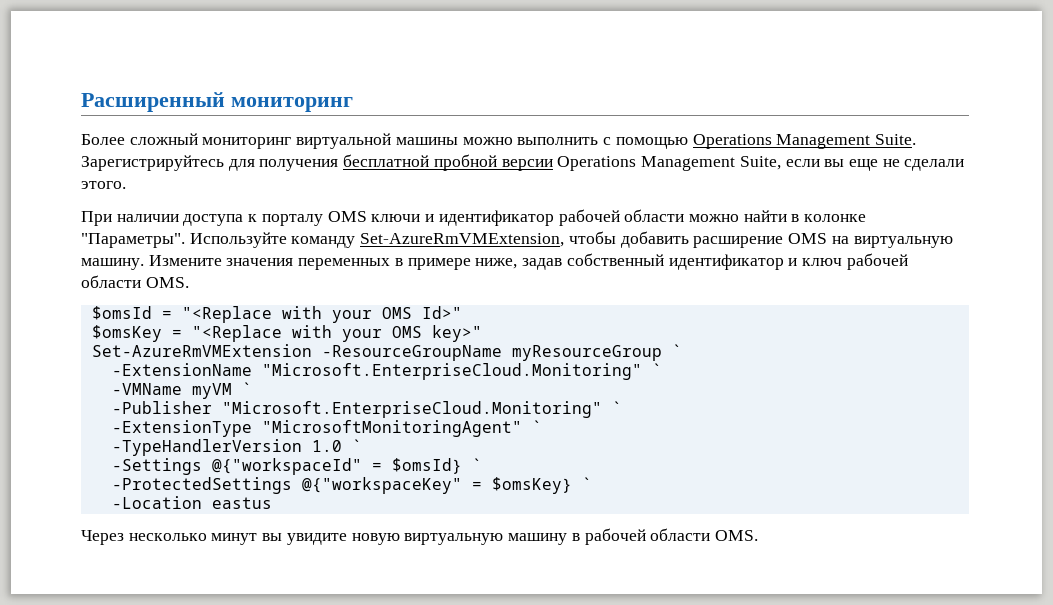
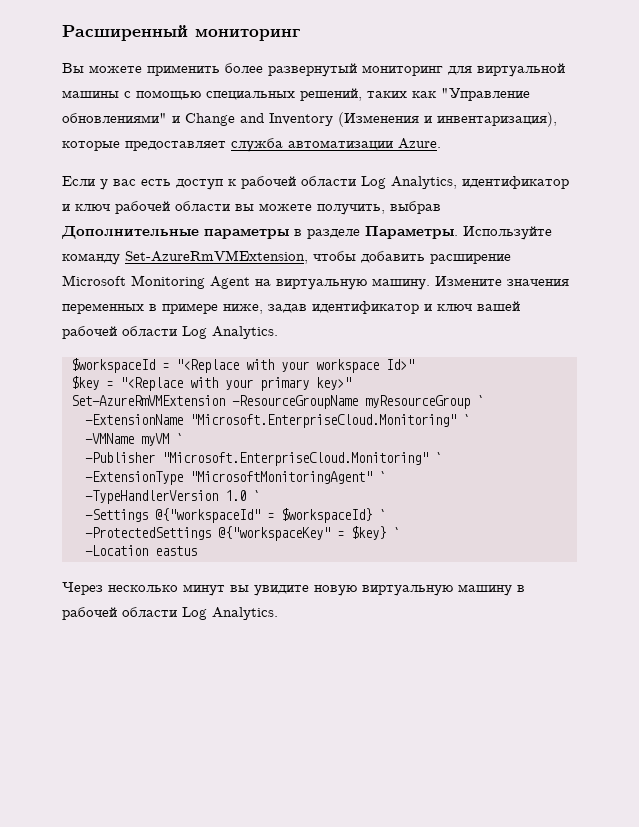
- Более сложный мониторинг виртуальной машины можно выполнить с помощью Operations Management Suite. Зарегистрируйтесь для получения бесплатной пробной версии Operations Management Suite, если вы еще не сделали этого.
- При наличии доступа к порталу OMS ключи и идентификатор рабочей области можно найти в колонке "Параметры".
+ Вы можете применить более развернутый мониторинг для виртуальной машины с помощью специальных решений, таких как "Управление обновлениями" и Change and Inventory (Изменения и инвентаризация), которые предоставляет служба автоматизации Azure.
+ Если у вас есть доступ к рабочей области Log Analytics, идентификатор и ключ рабочей области вы можете получить, выбрав Дополнительные параметры в разделе Параметры.
- Используйте команду Set-AzureRmVMExtension, чтобы добавить расширение OMS на виртуальную машину.
+ Используйте команду Set-AzureRmVMExtension, чтобы добавить расширение Microsoft Monitoring Agent на виртуальную машину.
- Измените значения переменных в примере ниже, задав собственный идентификатор и ключ рабочей области OMS.
- $omsId = "<Replace with your OMS Id>"
+ Измените значения переменных в примере ниже, задав идентификатор и ключ вашей рабочей области Log Analytics.
+ $workspaceId = "<Replace with your workspace Id>"
- $omsKey = "<Replace with your OMS key>"
+ $key = "<Replace with your primary key>"
- -Settings @{"workspaceId" = $omsId} `
+ -Settings @{"workspaceId" = $workspaceId} `
- -ProtectedSettings @{"workspaceKey" = $omsKey} `
+ -ProtectedSettings @{"workspaceKey" = $key} `
- Через несколько минут вы увидите новую виртуальную машину в рабочей области OMS.
+ Через несколько минут вы увидите новую виртуальную машину в рабочей области Log Analytics.

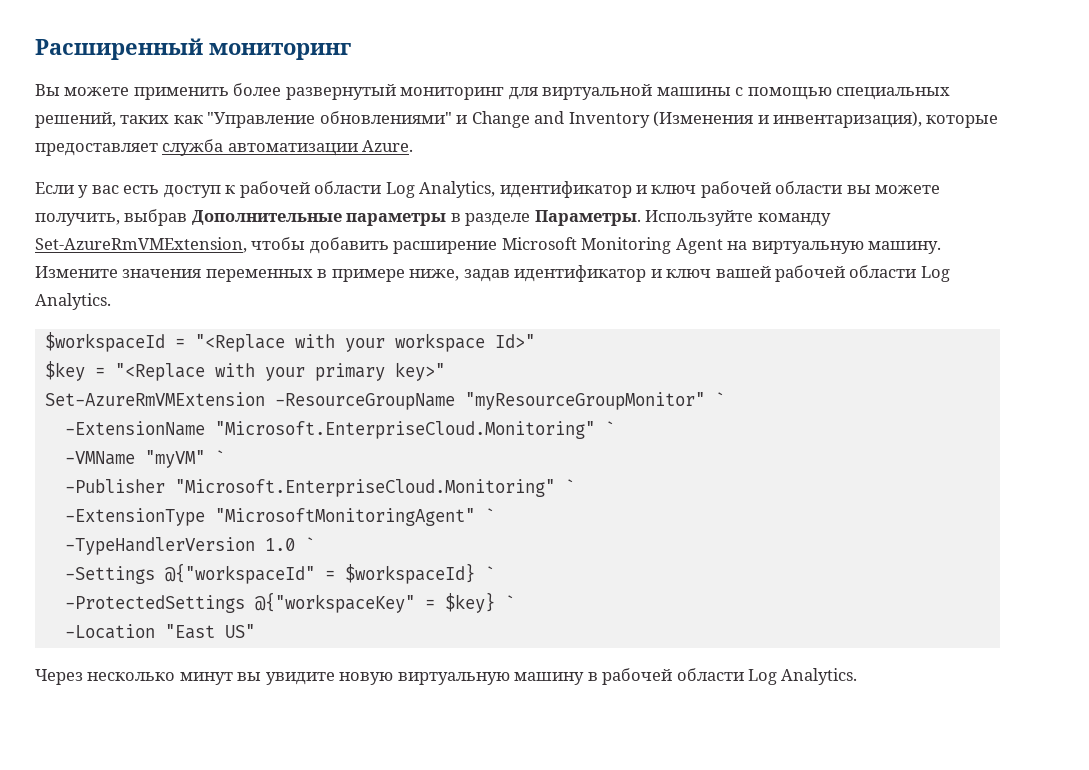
- Set-AzureRmVMExtension -ResourceGroupName myResourceGroup `
+ Set-AzureRmVMExtension -ResourceGroupName "myResourceGroupMonitor" `
- -VMName myVM `
+ -VMName "myVM" `
- -Location eastus
+ -Location "East US"

